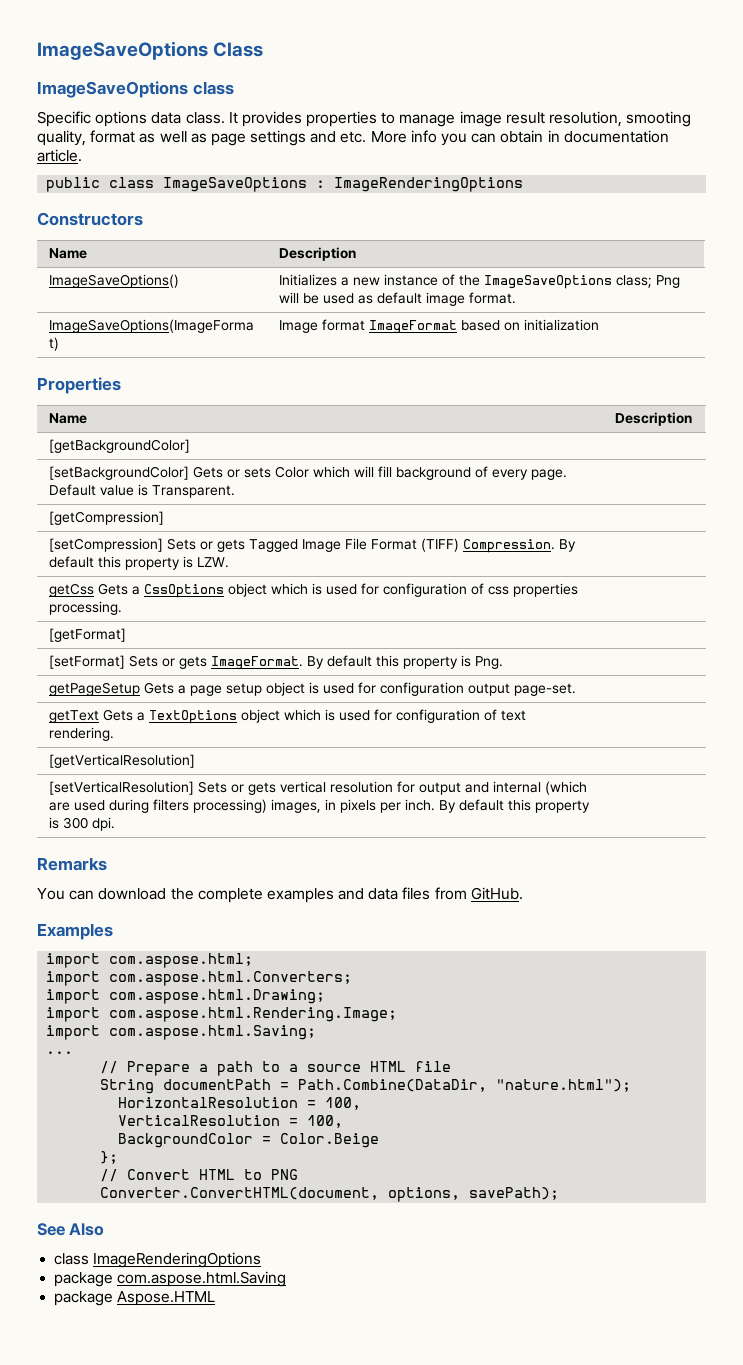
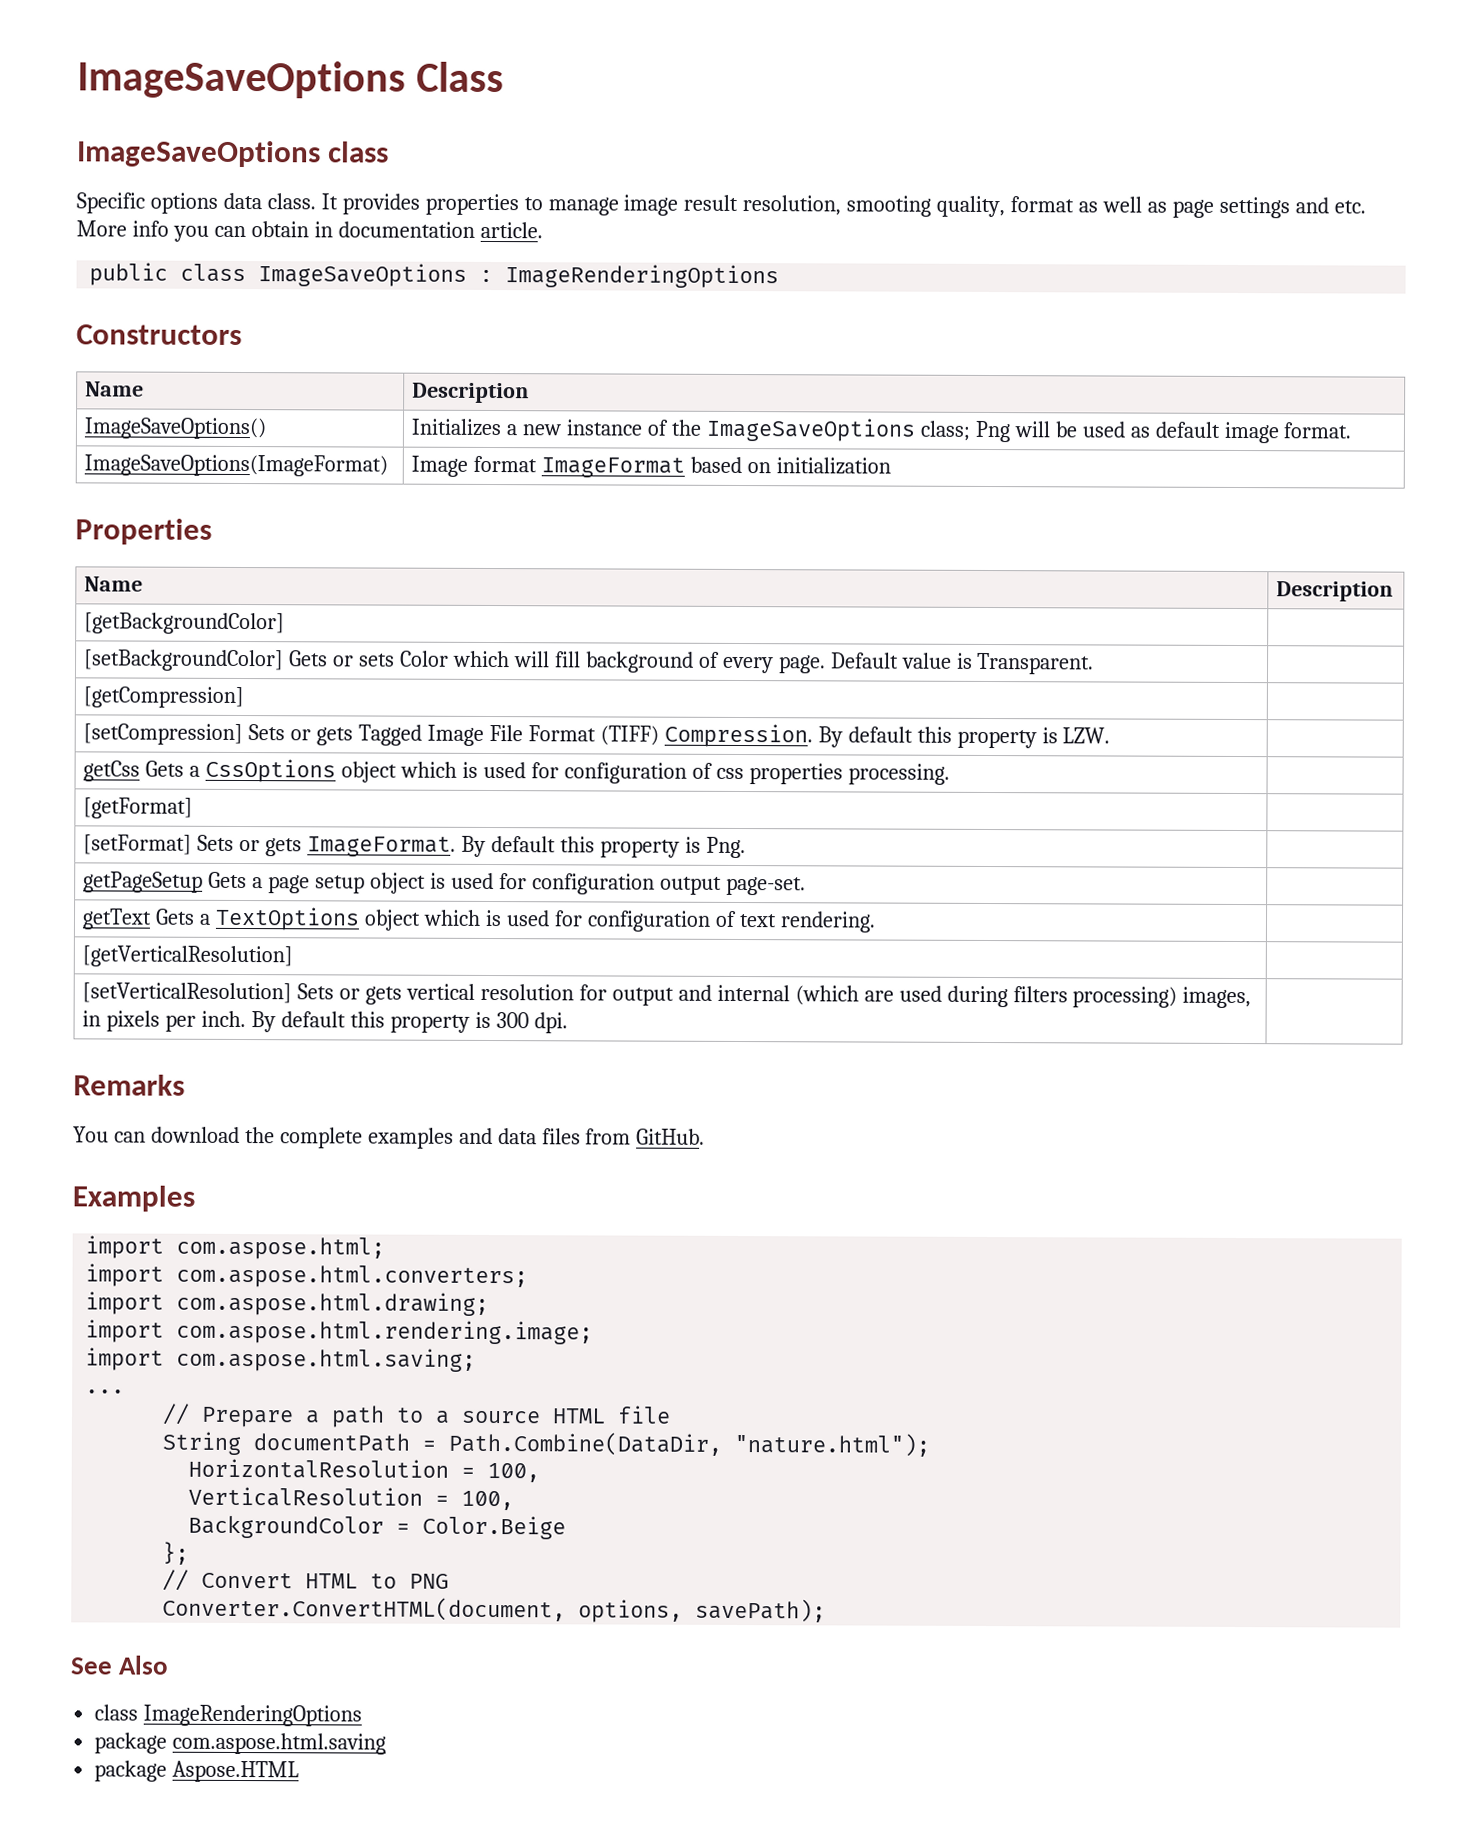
- import com.aspose.html.Converters;
- import com.aspose.html.Drawing;
- import com.aspose.html.Rendering.Image;
- import com.aspose.html.Saving;
+ import com.aspose.html.converters;
+ import com.aspose.html.drawing;
+ import com.aspose.html.rendering.image;
+ import com.aspose.html.saving;
- package com.aspose.html.Saving
+ package com.aspose.html.saving

